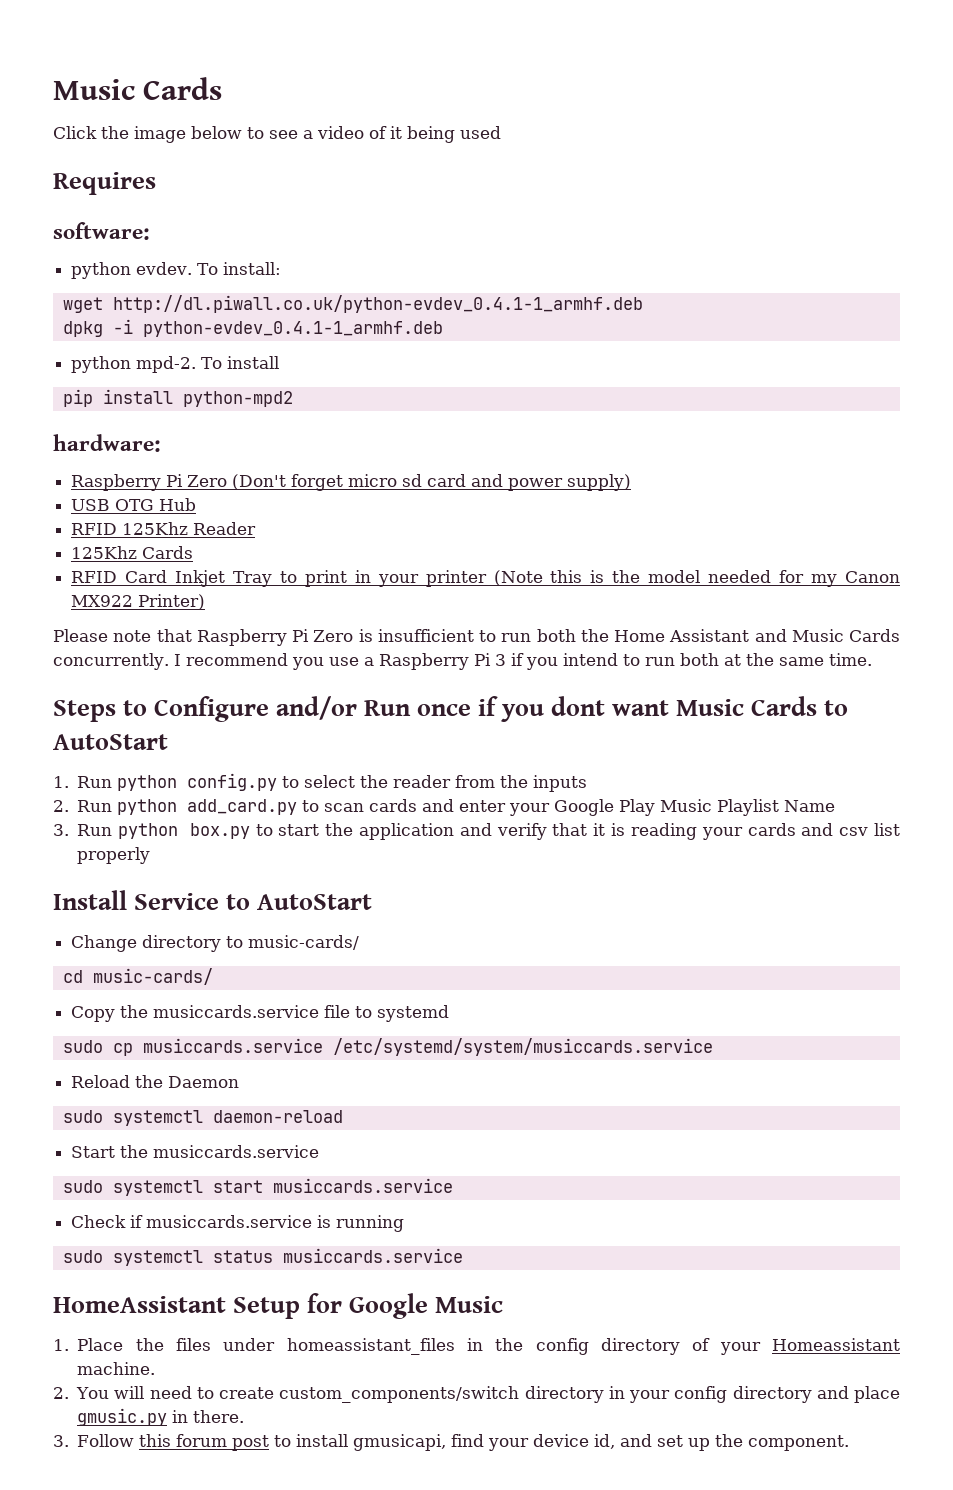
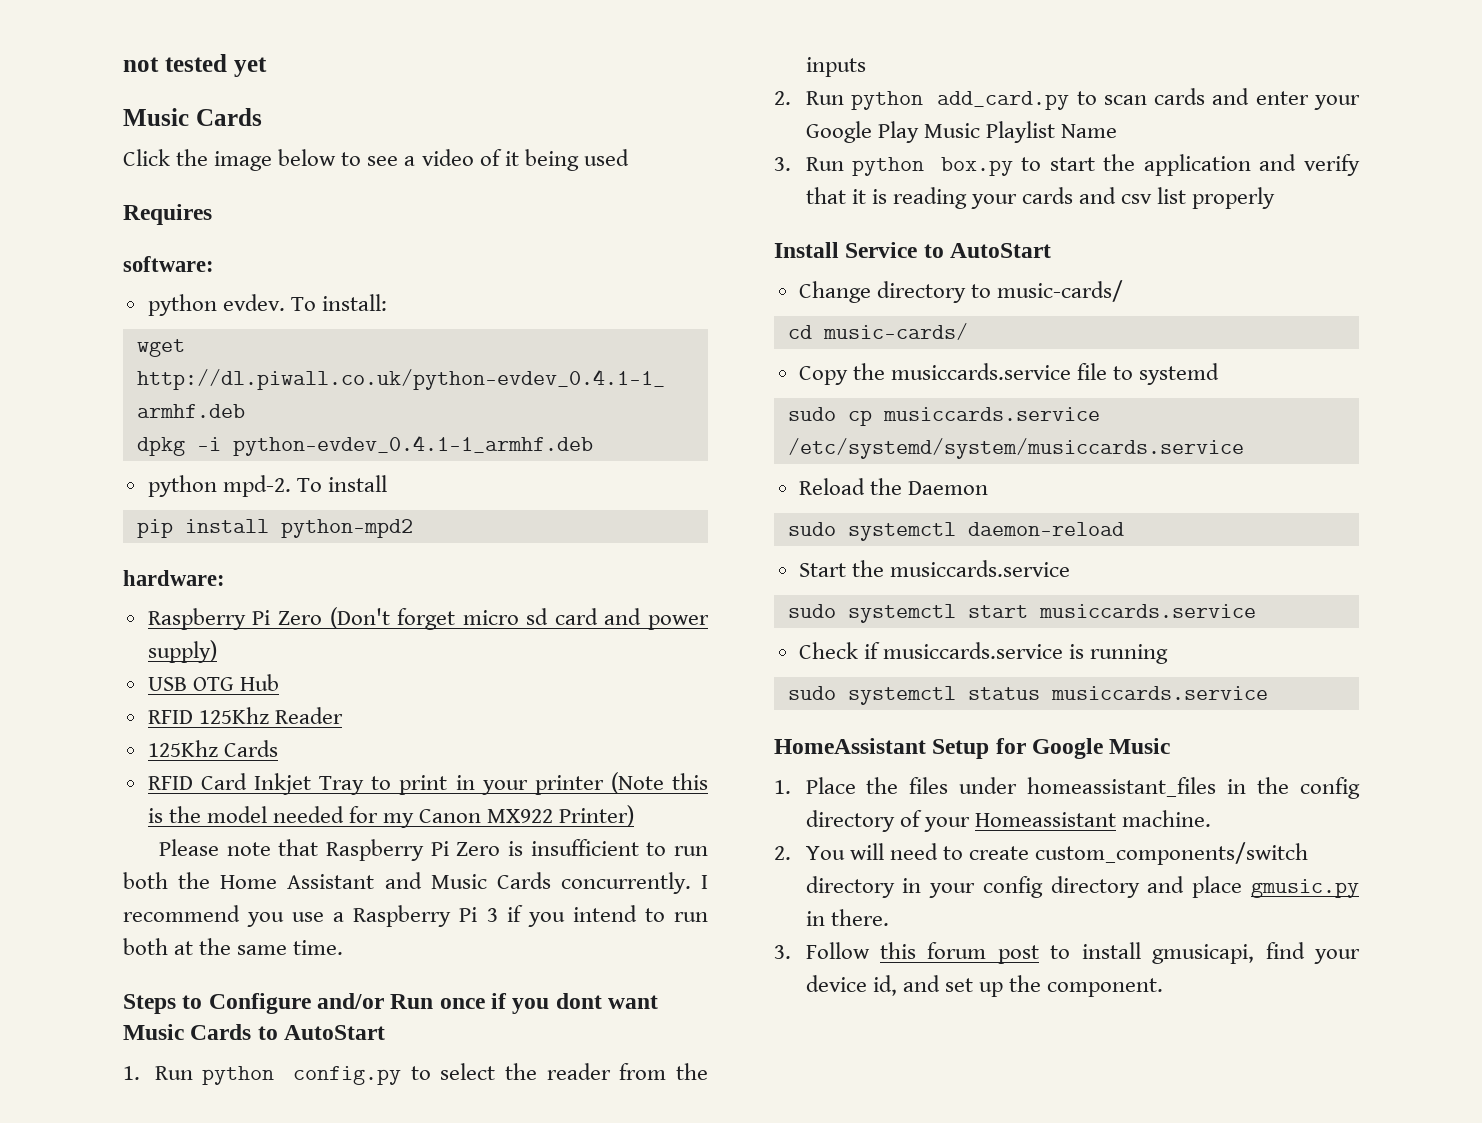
+ not tested yet

